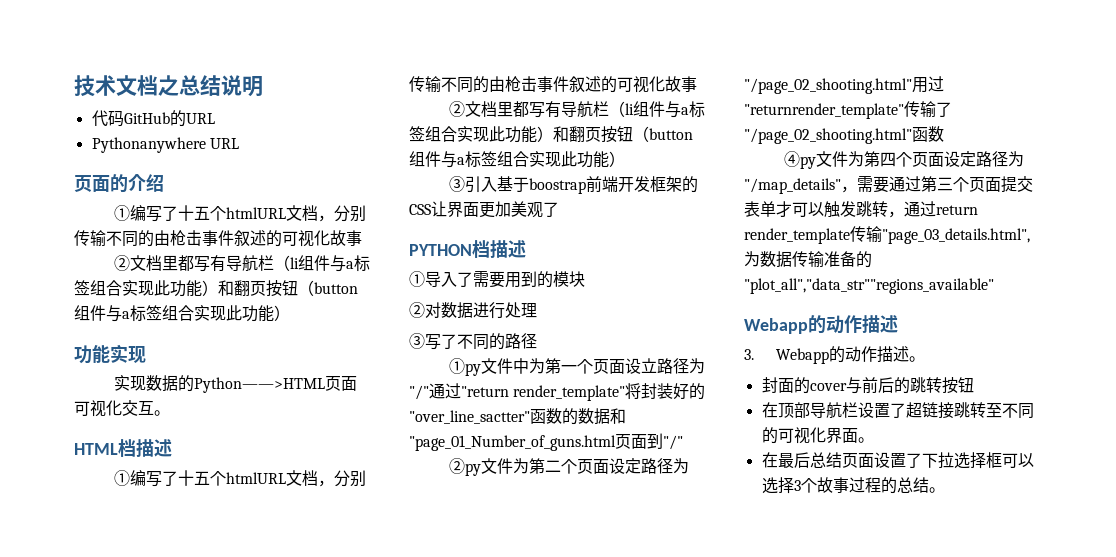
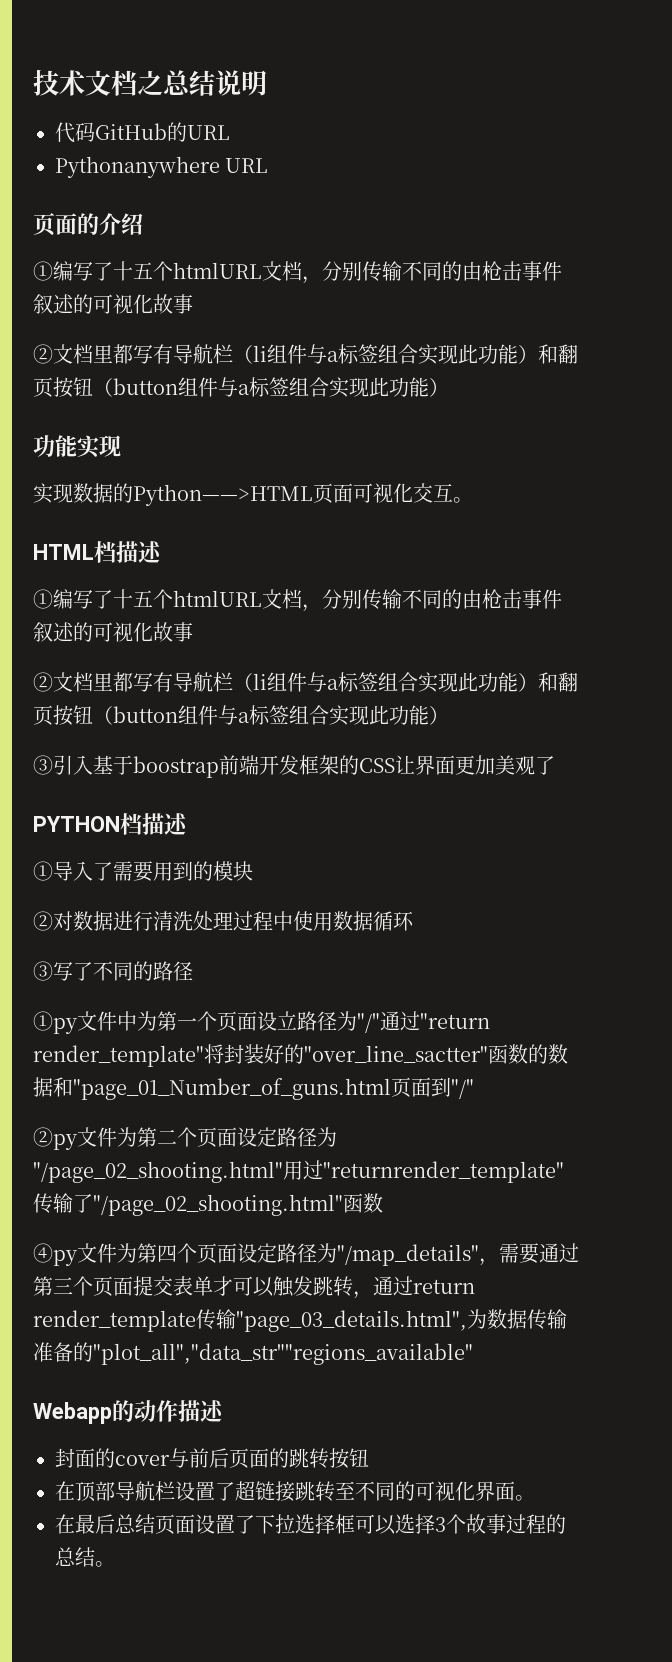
- ②对数据进行处理
+ ②对数据进行清洗处理过程中使用数据循环
- 3. Webapp的动作描述。
- 封面的cover与前后的跳转按钮
+ 封面的cover与前后页面的跳转按钮

